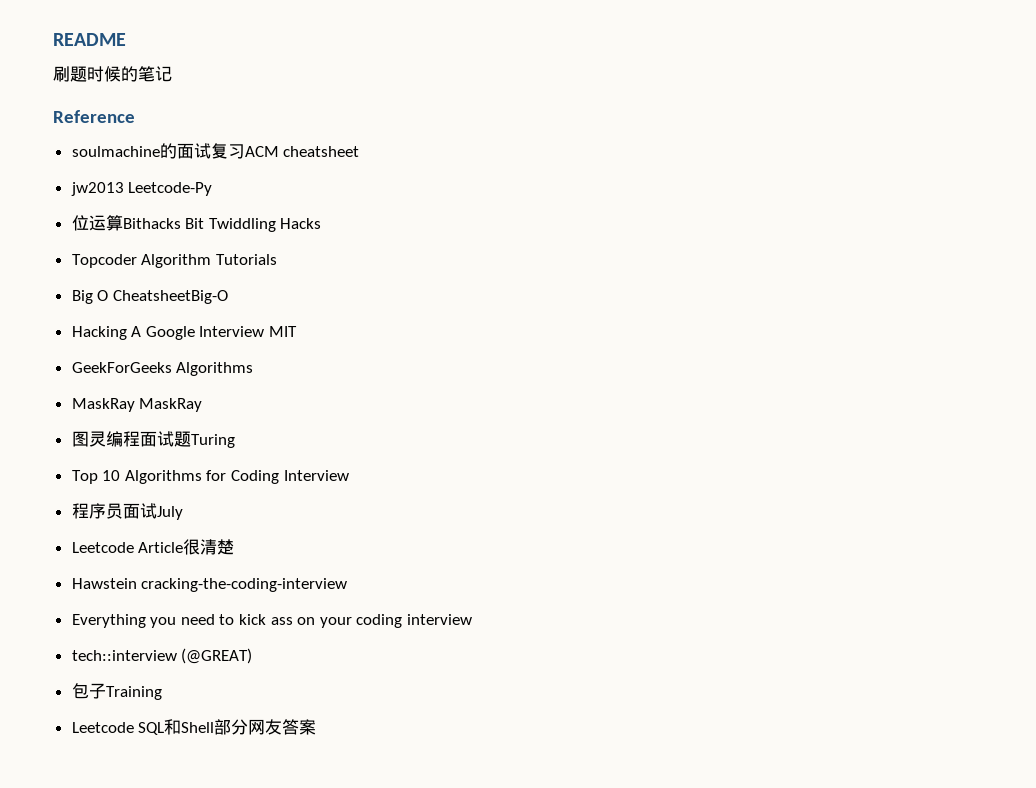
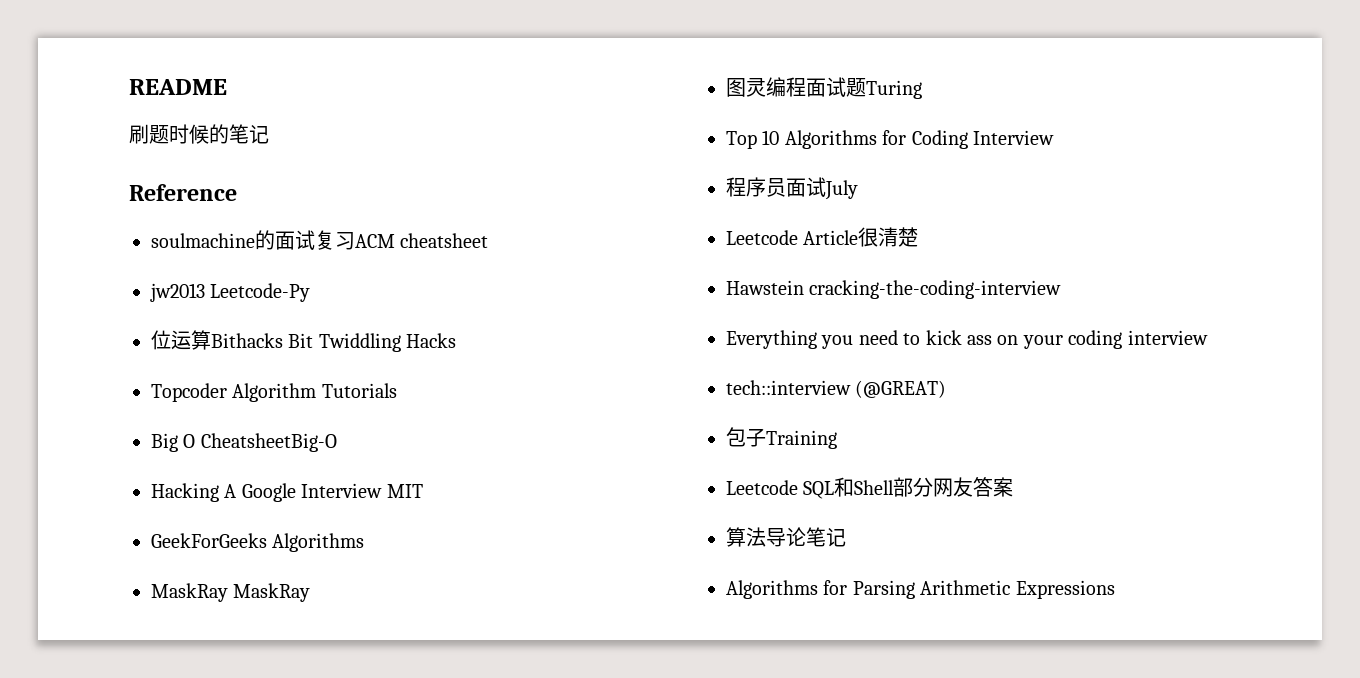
+ 算法导论笔记
+ Algorithms for Parsing Arithmetic Expressions

